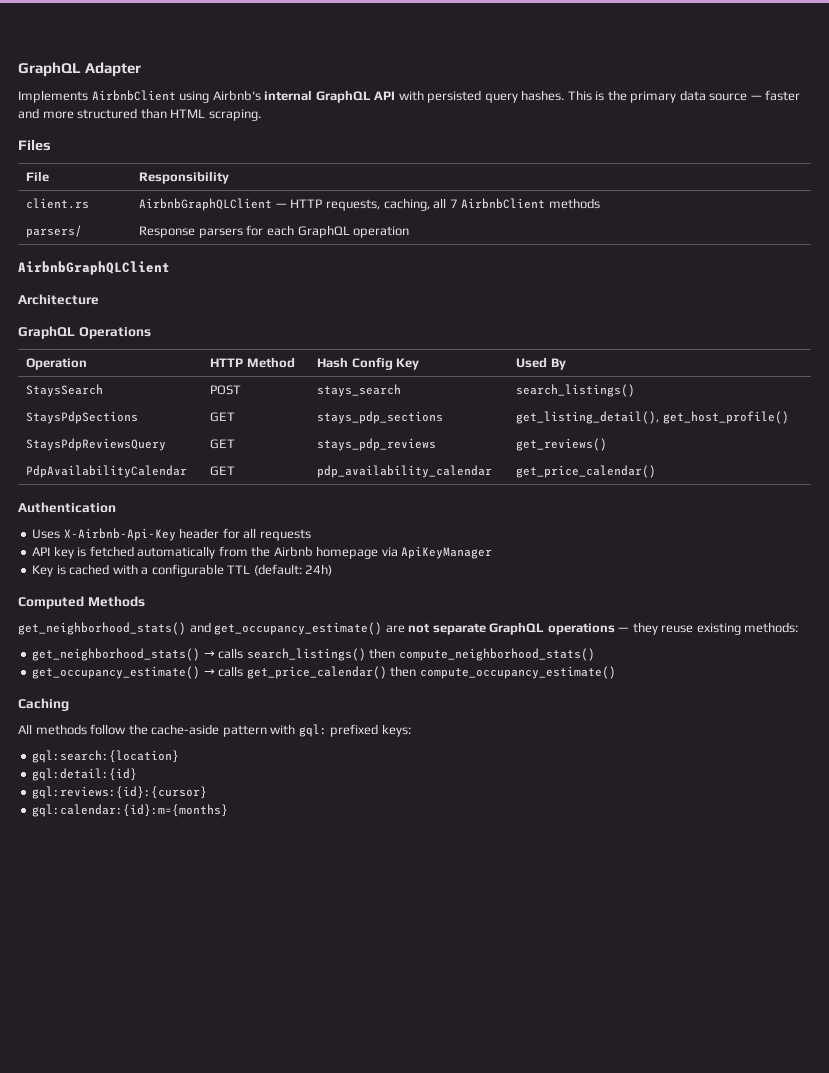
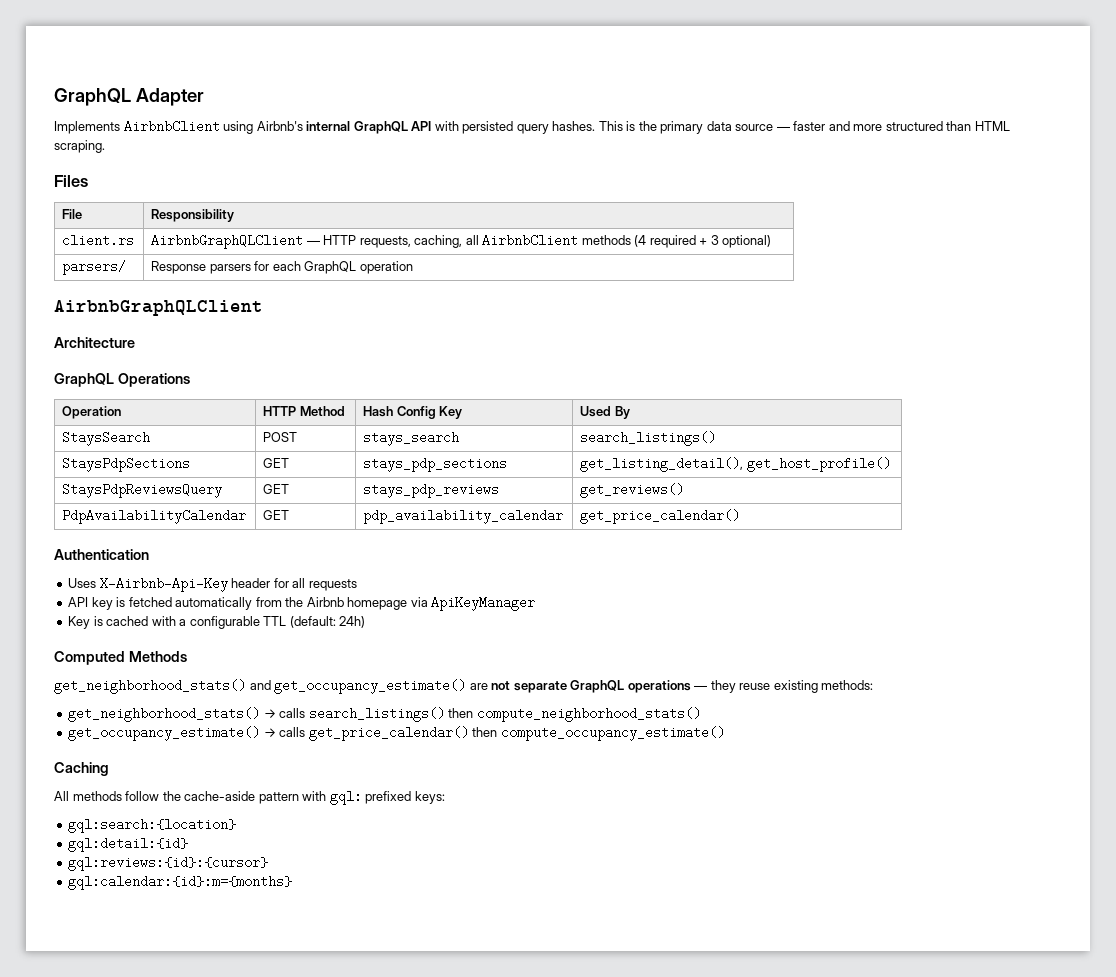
- client.rs | AirbnbGraphQLClient — HTTP requests, caching, all 7 AirbnbClient methods
+ client.rs | AirbnbGraphQLClient — HTTP requests, caching, all AirbnbClient methods (4 required + 3 optional)

